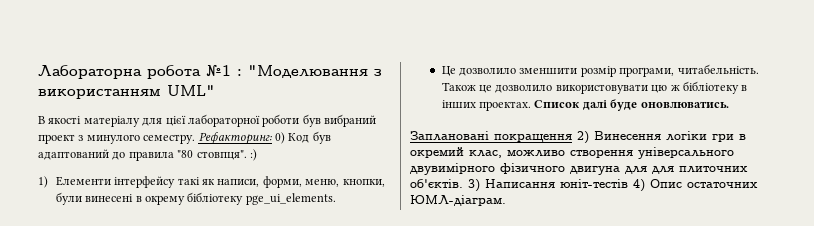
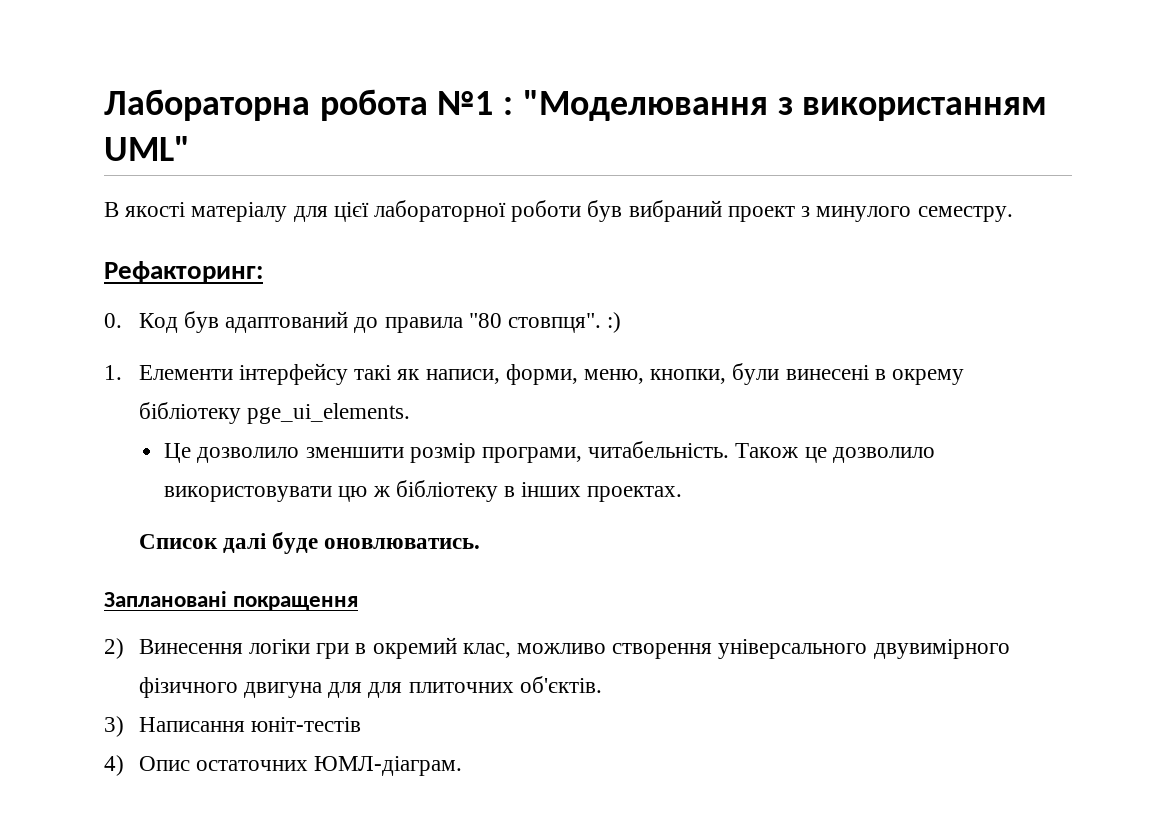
- В якості матеріалу для цієї лабораторної роботи був вибраний проект з минулого семестру. Рефакторинг: 0) Код був адаптований до правила "80 стовпця". :)
+ В якості матеріалу для цієї лабораторної роботи був вибраний проект з минулого семестру.
+ Рефакторинг:
+ 0. Код був адаптований до правила "80 стовпця". :)
- 1) Елементи інтерфейсу такі як написи, форми, меню, кнопки, були винесені в окрему бібліотеку pge_ui_elements.
+ 1. Елементи інтерфейсу такі як написи, форми, меню, кнопки, були винесені в окрему бібліотеку pge_ui_elements.
- Також це дозволило використовувати цю ж бібліотеку в інших проектах. Список далі буде оновлюватись.
+ Також це дозволило використовувати цю ж бібліотеку в інших проектах.
+ Список далі буде оновлюватись.
- Заплановані покращення 2) Винесення логіки гри в окремий клас, можливо створення універсального двувимірного фізичного двигуна для для плиточних об'єктів. 3) Написання юніт-тестів 4) Опис остаточних ЮМЛ-діаграм.
+ Заплановані покращення
+ 2) Винесення логіки гри в окремий клас, можливо створення універсального двувимірного фізичного двигуна для для плиточних об'єктів.
+ 3) Написання юніт-тестів
+ 4) Опис остаточних ЮМЛ-діаграм.

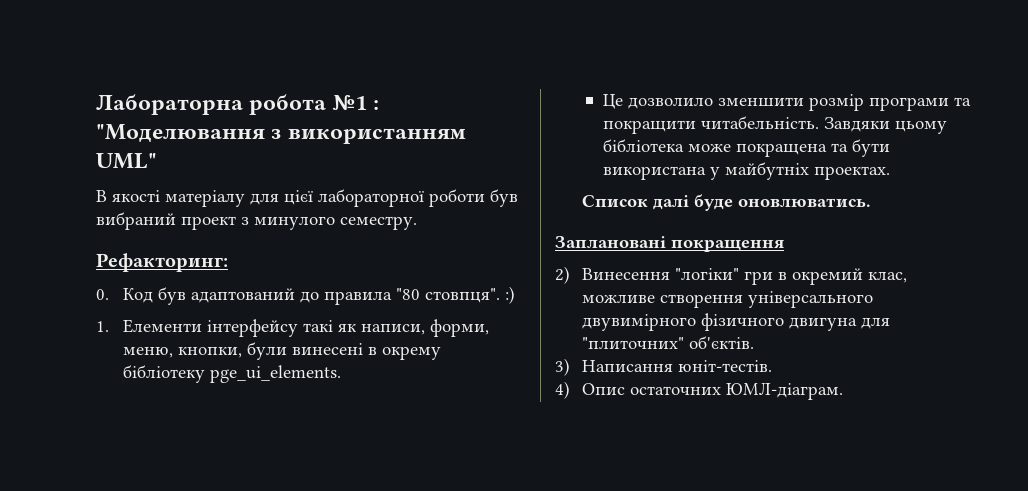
- Це дозволило зменшити розмір програми, читабельність. Також це дозволило використовувати цю ж бібліотеку в інших проектах.
+ Це дозволило зменшити розмір програми та покращити читабельність. Завдяки цьому бібліотека може покращена та бути використана у майбутніх проектах.
- 2) Винесення логіки гри в окремий клас, можливо створення універсального двувимірного фізичного двигуна для для плиточних об'єктів.
+ 2) Винесення "логіки" гри в окремий клас, можливе створення універсального двувимірного фізичного двигуна для "плиточних" об'єктів.
- 3) Написання юніт-тестів
+ 3) Написання юніт-тестів.

